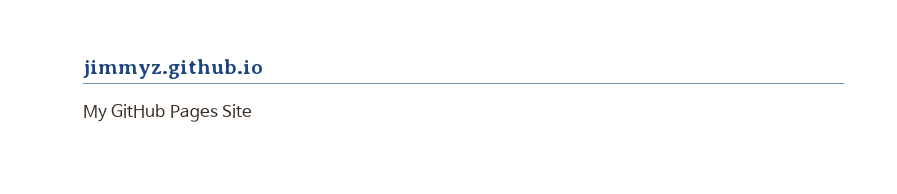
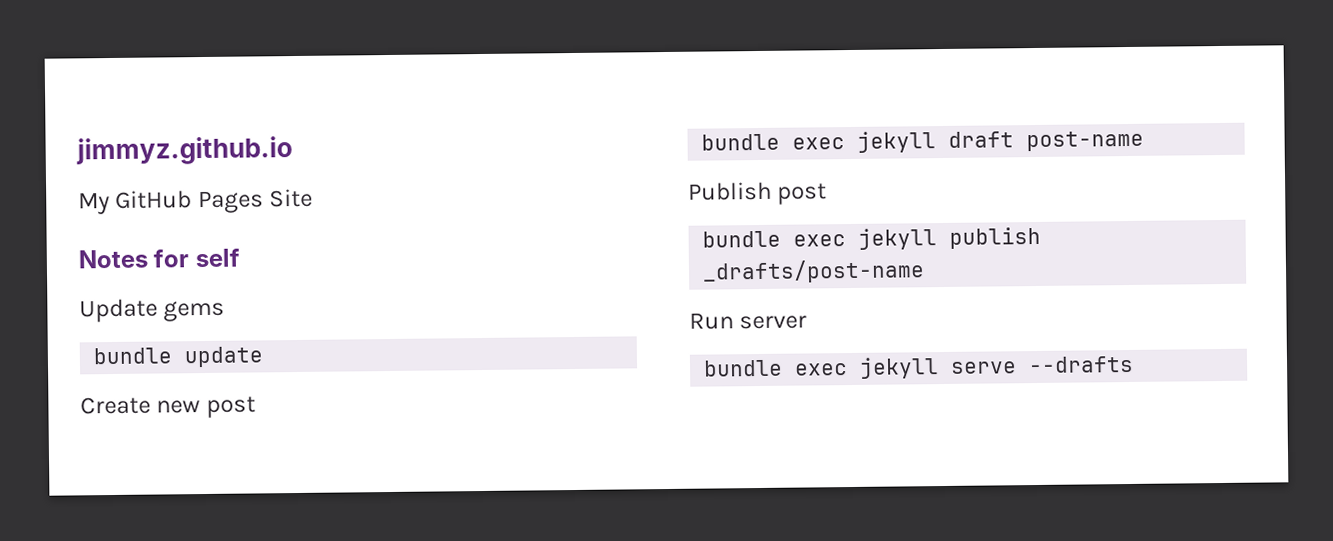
+ Notes for self
+ Update gems
+ bundle update
+ Create new post
+ bundle exec jekyll draft post-name
+ Publish post
+ bundle exec jekyll publish _drafts/post-name
+ Run server
+ bundle exec jekyll serve --drafts

